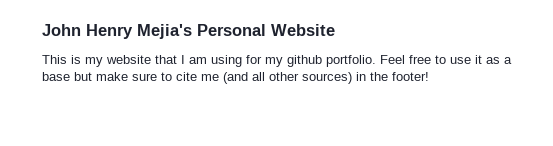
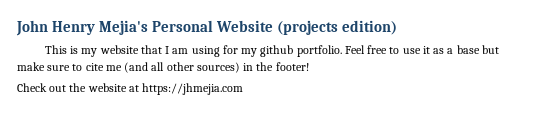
- John Henry Mejia's Personal Website
+ John Henry Mejia's Personal Website (projects edition)
+ Check out the website at https://jhmejia.com

